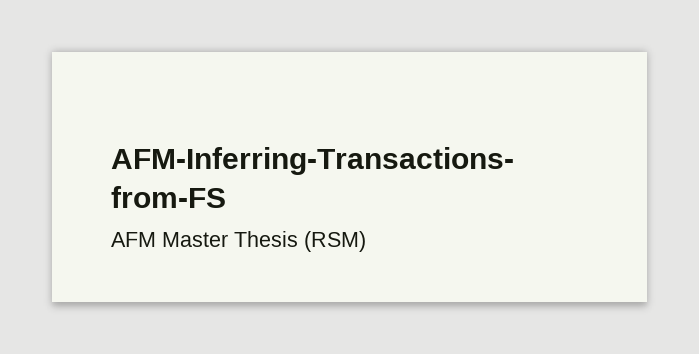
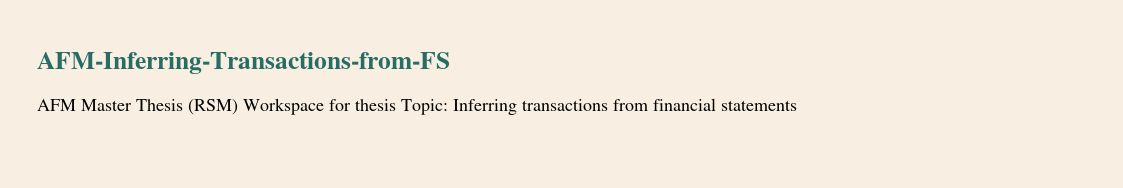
- AFM Master Thesis (RSM)
+ AFM Master Thesis (RSM) Workspace for thesis Topic: Inferring transactions from financial statements

